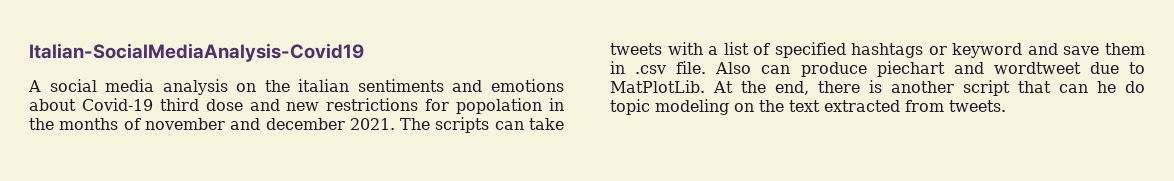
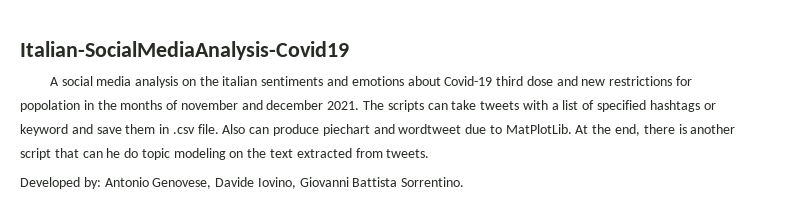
+ Developed by: Antonio Genovese, Davide Iovino, Giovanni Battista Sorrentino.

